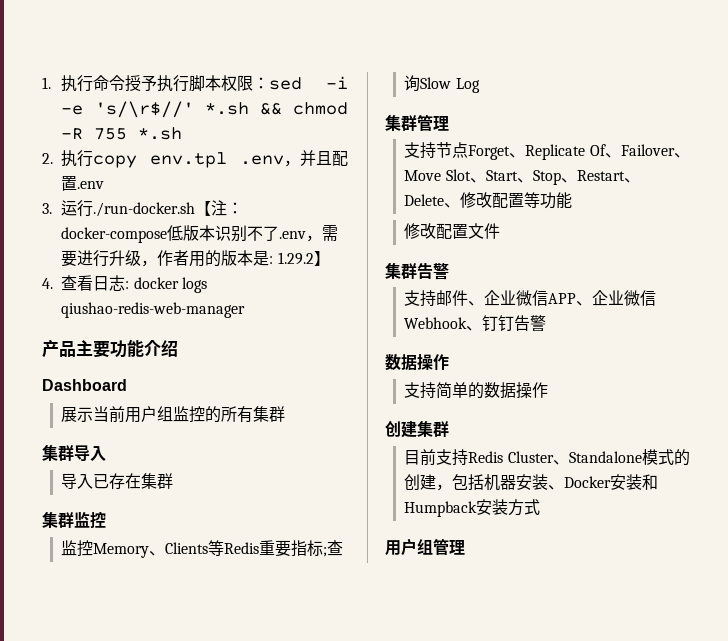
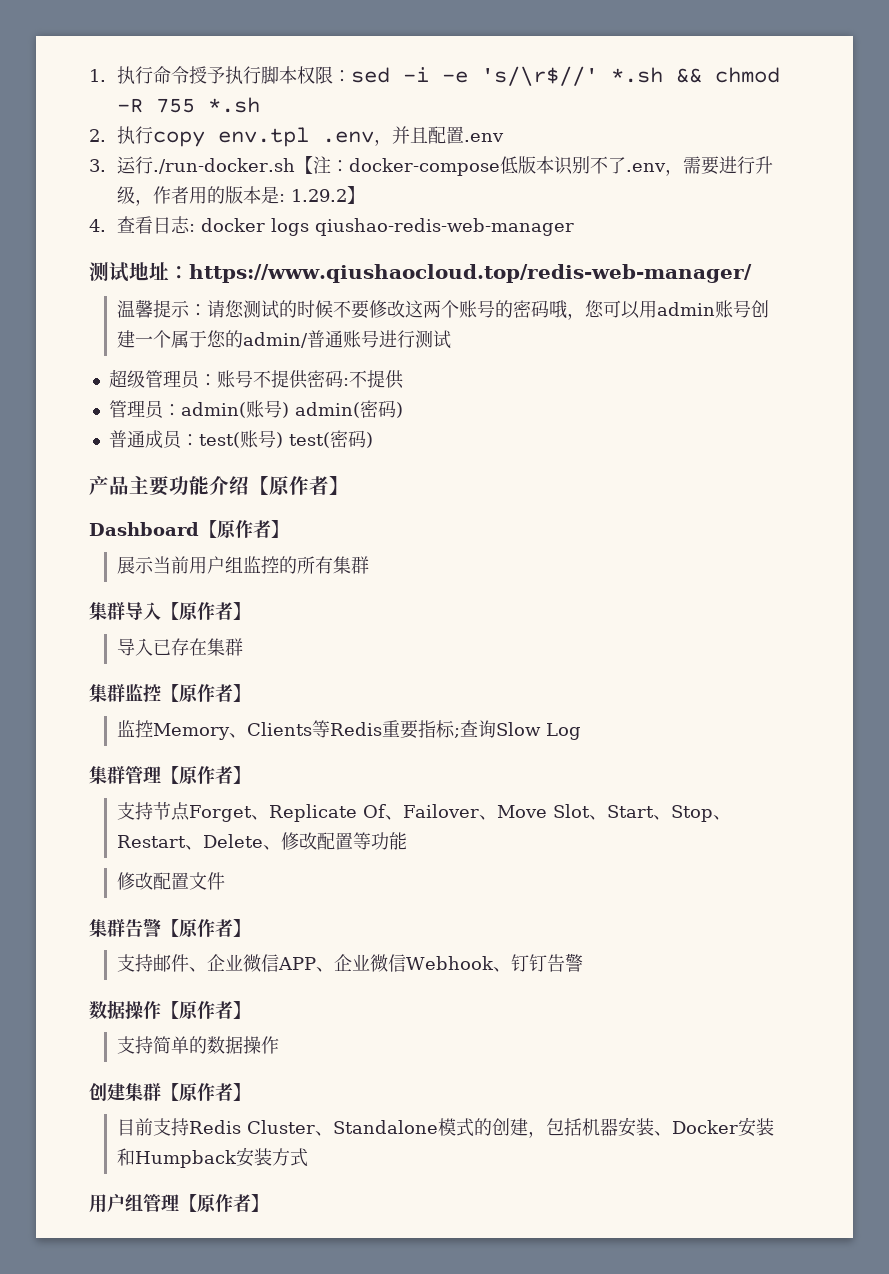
+ 测试地址：https://www.qiushaocloud.top/redis-web-manager/
+ 温馨提示：请您测试的时候不要修改这两个账号的密码哦，您可以用admin账号创建一个属于您的admin/普通账号进行测试
+ 超级管理员：账号不提供密码:不提供
+ 管理员：admin(账号) admin(密码)
+ 普通成员：test(账号) test(密码)
- 产品主要功能介绍
+ 产品主要功能介绍【原作者】
- Dashboard
+ Dashboard【原作者】
- 集群导入
+ 集群导入【原作者】
- 集群监控
+ 集群监控【原作者】
- 集群管理
+ 集群管理【原作者】
- 集群告警
+ 集群告警【原作者】
  支持邮件、企业微信APP、企业微信Webhook、钉钉告警
- 数据操作
+ 数据操作【原作者】
- 创建集群
+ 创建集群【原作者】
- 用户组管理
+ 用户组管理【原作者】

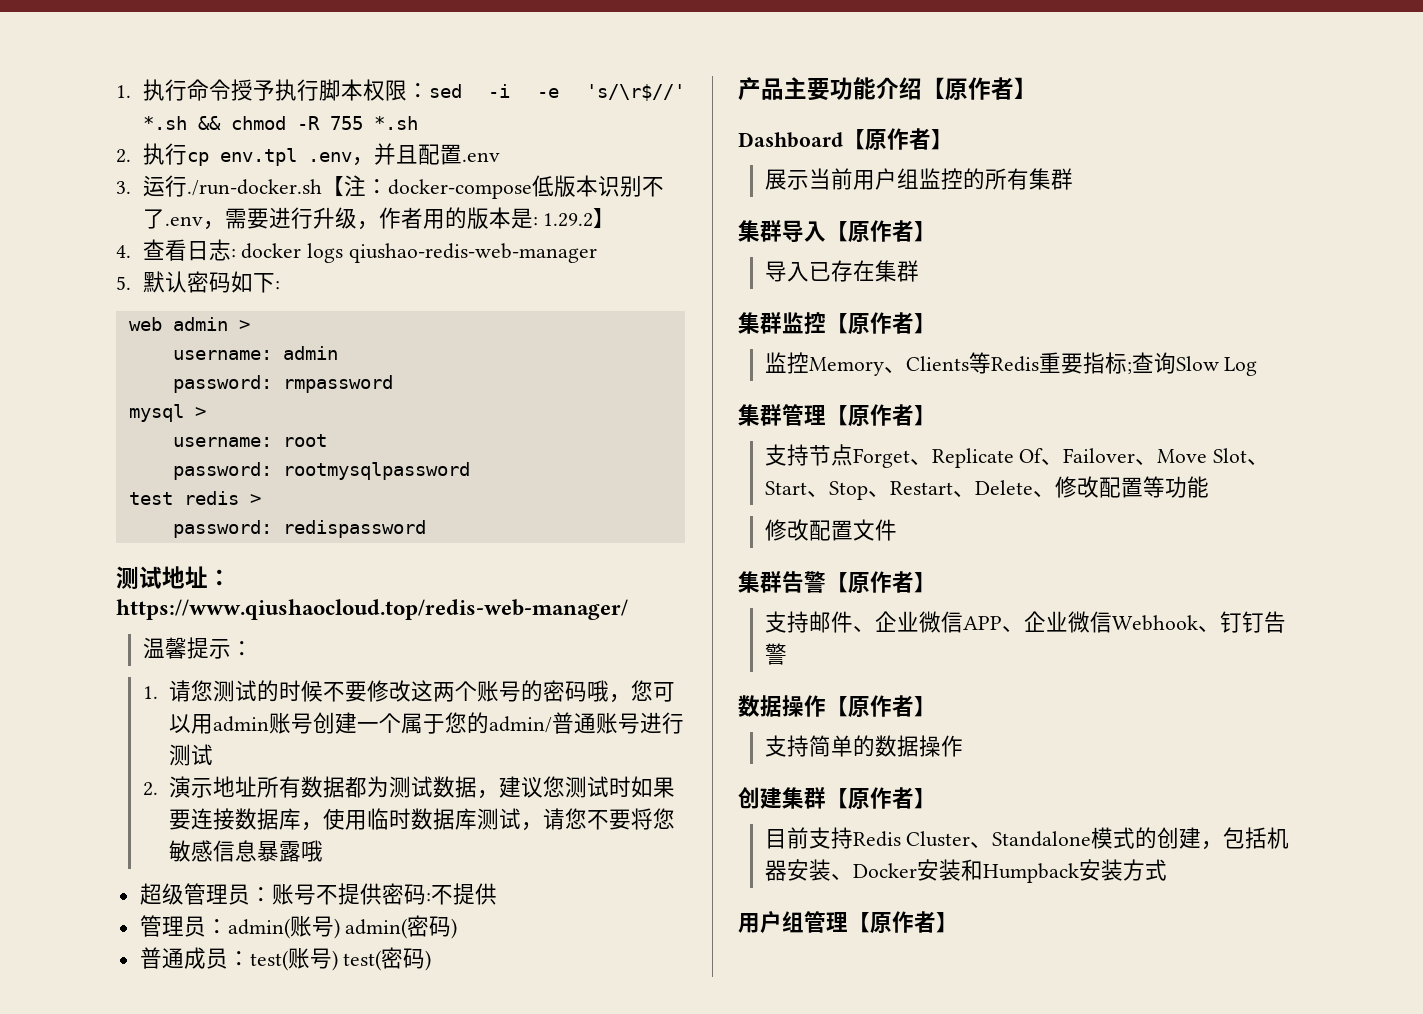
- 2.执行copy env.tpl .env，并且配置.env
+ 2.执行cp env.tpl .env，并且配置.env
+ 5.默认密码如下:
+ web admin >
+ username: admin
+ password: rmpassword
+ mysql >
+ username: root
+ password: rootmysqlpassword
+ test redis >
+ password: redispassword
- 温馨提示：请您测试的时候不要修改这两个账号的密码哦，您可以用admin账号创建一个属于您的admin/普通账号进行测试
+ 温馨提示：
+ 1.请您测试的时候不要修改这两个账号的密码哦，您可以用admin账号创建一个属于您的admin/普通账号进行测试
+ 2.演示地址所有数据都为测试数据，建议您测试时如果要连接数据库，使用临时数据库测试，请您不要将您敏感信息暴露哦

